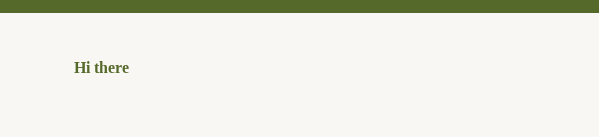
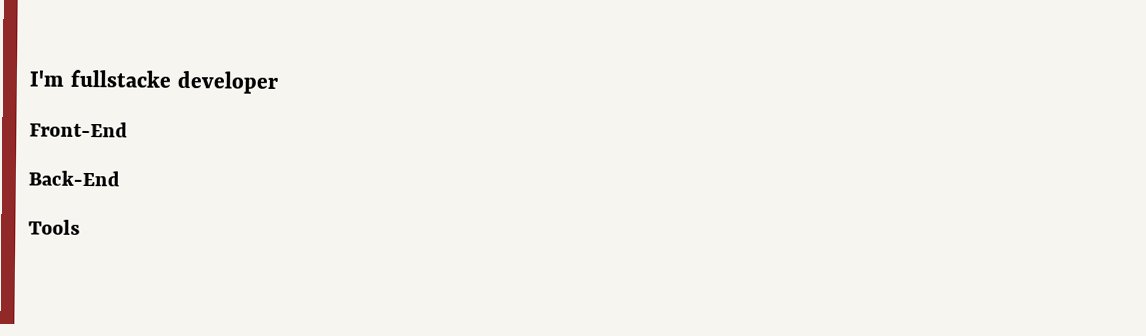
- Hi there
+ I'm fullstacke developer
+ Front-End
+ Back-End
+ Tools

